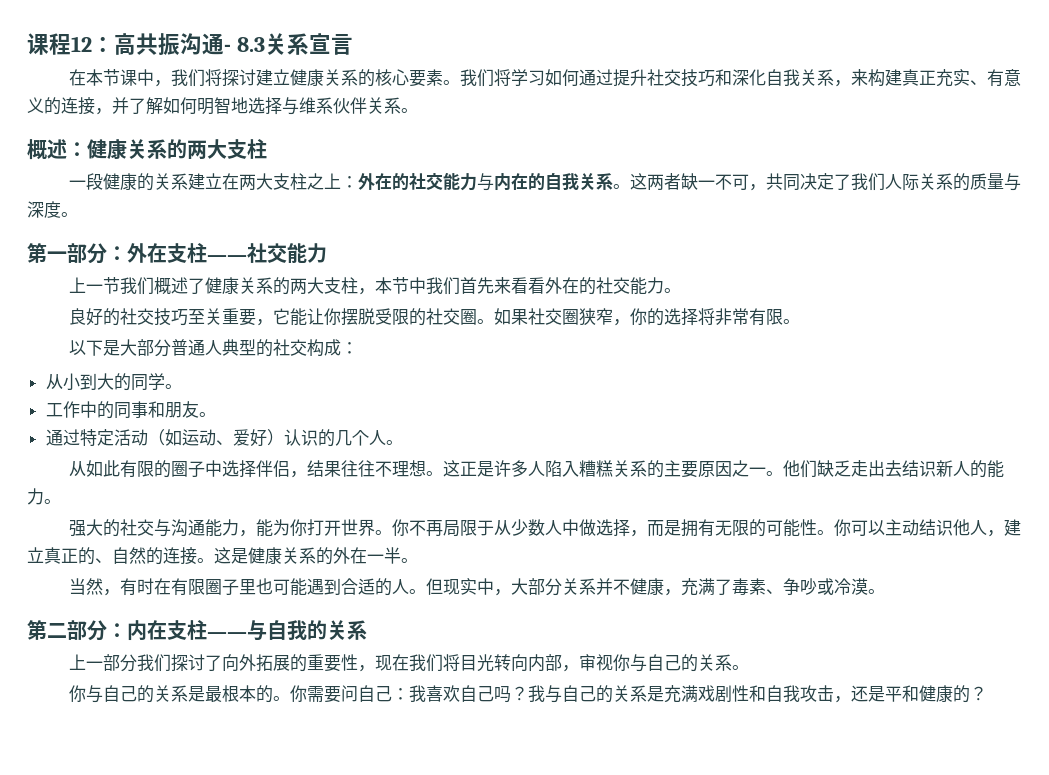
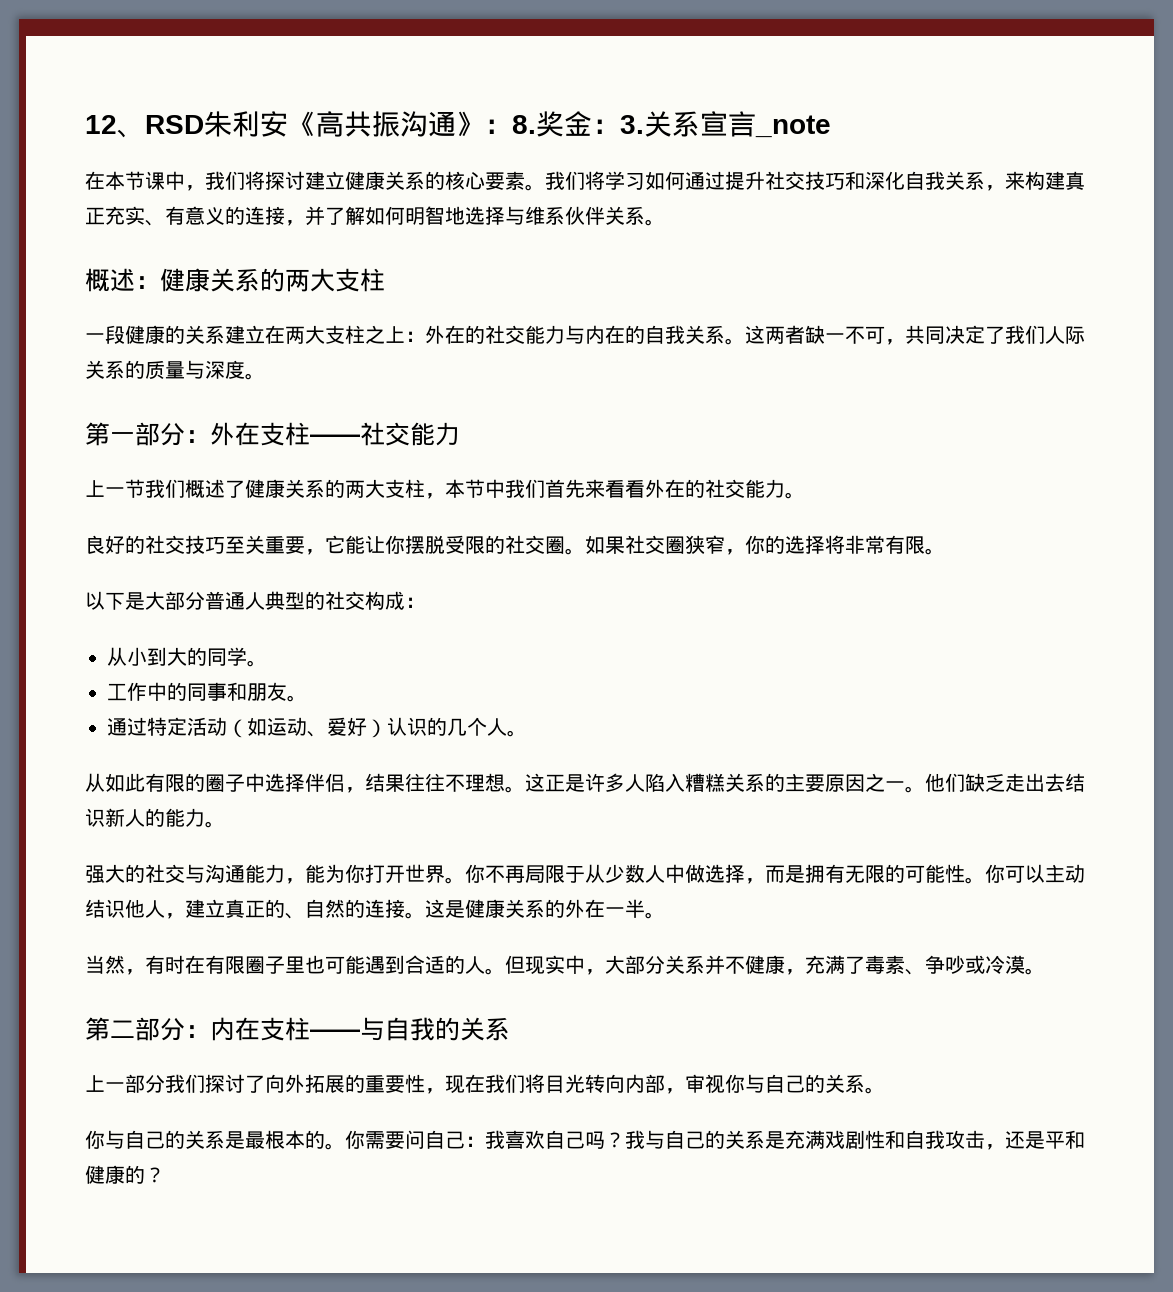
- 课程12：高共振沟通- 8.3关系宣言
+ 12、RSD朱利安《高共振沟通》：8.奖金：3.关系宣言_note

